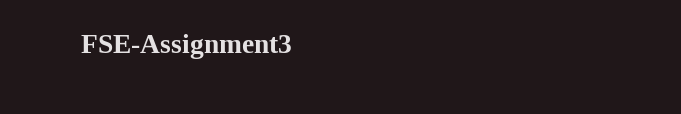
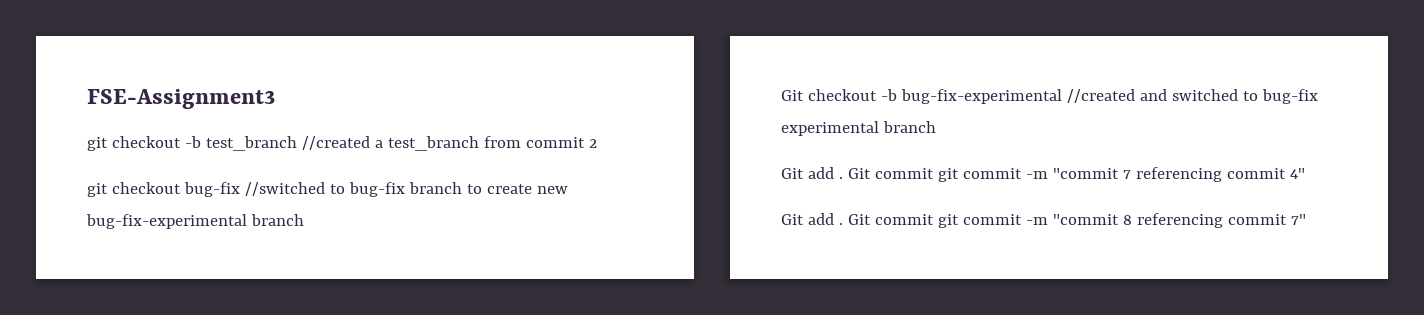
+ git checkout -b test_branch //created a test_branch from commit 2
+ git checkout bug-fix //switched to bug-fix branch to create new bug-fix-experimental branch
+ Git checkout -b bug-fix-experimental //created and switched to bug-fix experimental branch
+ Git add . Git commit git commit -m "commit 7 referencing commit 4"
+ Git add . Git commit git commit -m "commit 8 referencing commit 7"

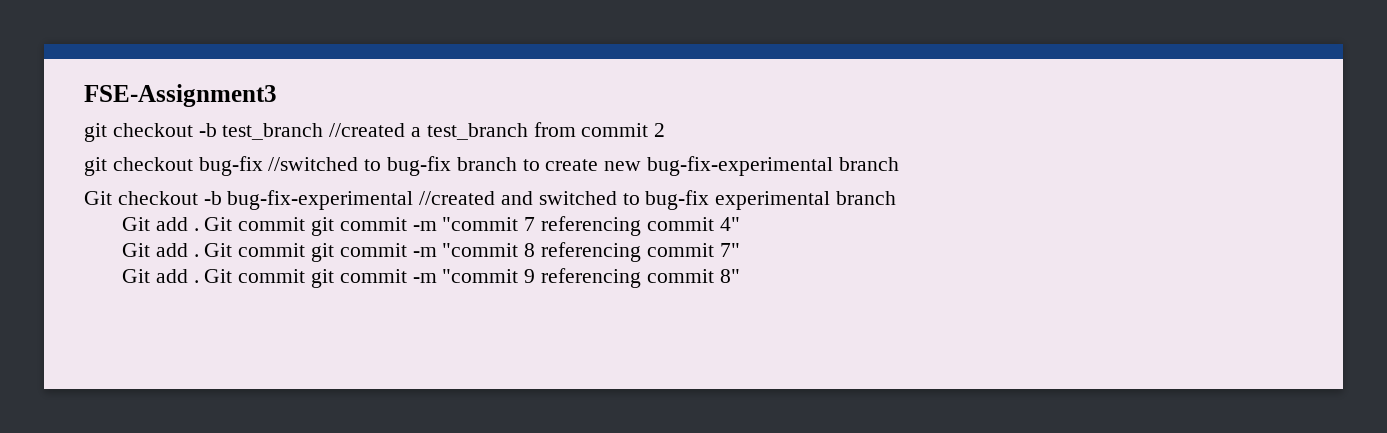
+ Git add . Git commit git commit -m "commit 9 referencing commit 8"

